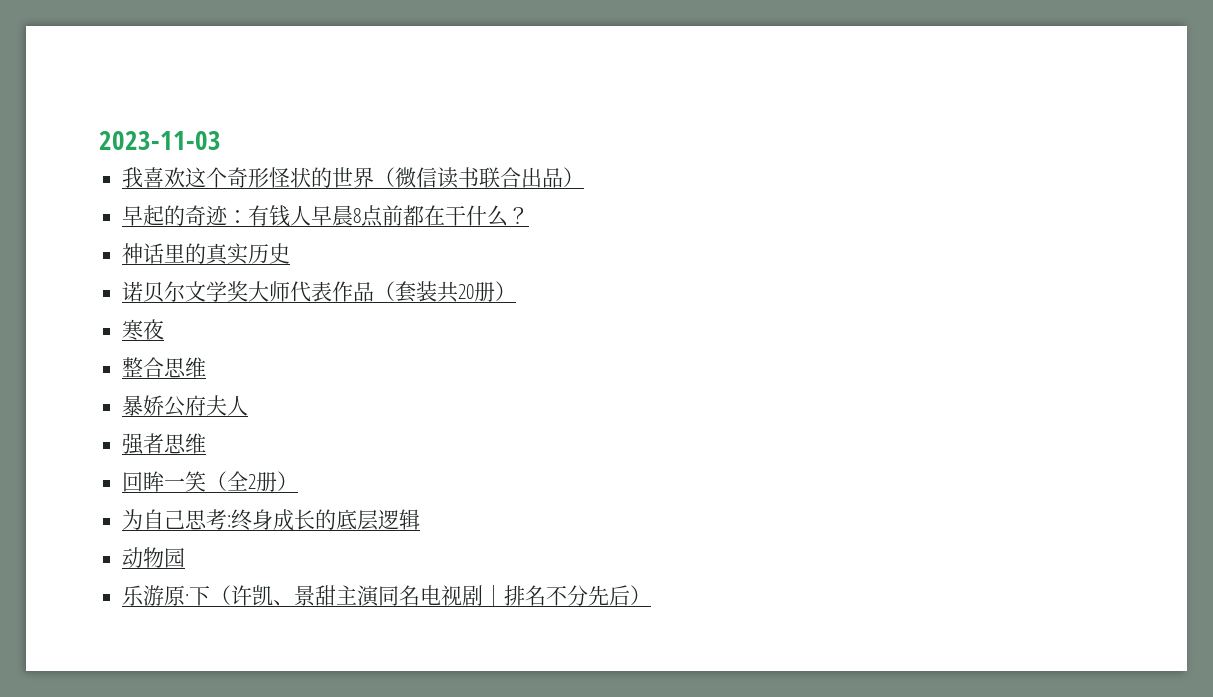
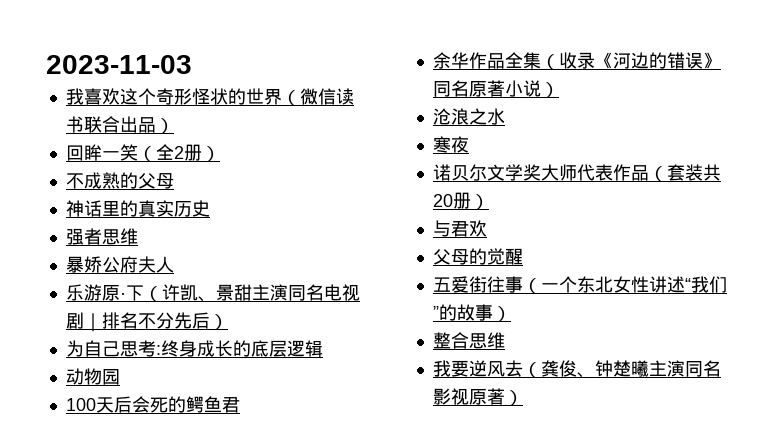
- 早起的奇迹：有钱人早晨8点前都在干什么？
+ 回眸一笑（全2册）
+ 不成熟的父母
  神话里的真实历史
- 诺贝尔文学奖大师代表作品（套装共20册）
- 寒夜
- 整合思维
+ 强者思维
  暴娇公府夫人
- 强者思维
- 回眸一笑（全2册）
- 为自己思考:终身成长的底层逻辑
- 动物园
+ 为自己思考:终身成长的底层逻辑
+ 动物园
+ 100天后会死的鳄鱼君
+ 余华作品全集（收录《河边的错误》同名原著小说）
+ 沧浪之水
+ 寒夜
+ 诺贝尔文学奖大师代表作品（套装共20册）
+ 与君欢
+ 父母的觉醒
+ 五爱街往事（一个东北女性讲述“我们”的故事）
+ 整合思维
+ 我要逆风去（龚俊、钟楚曦主演同名影视原著）

